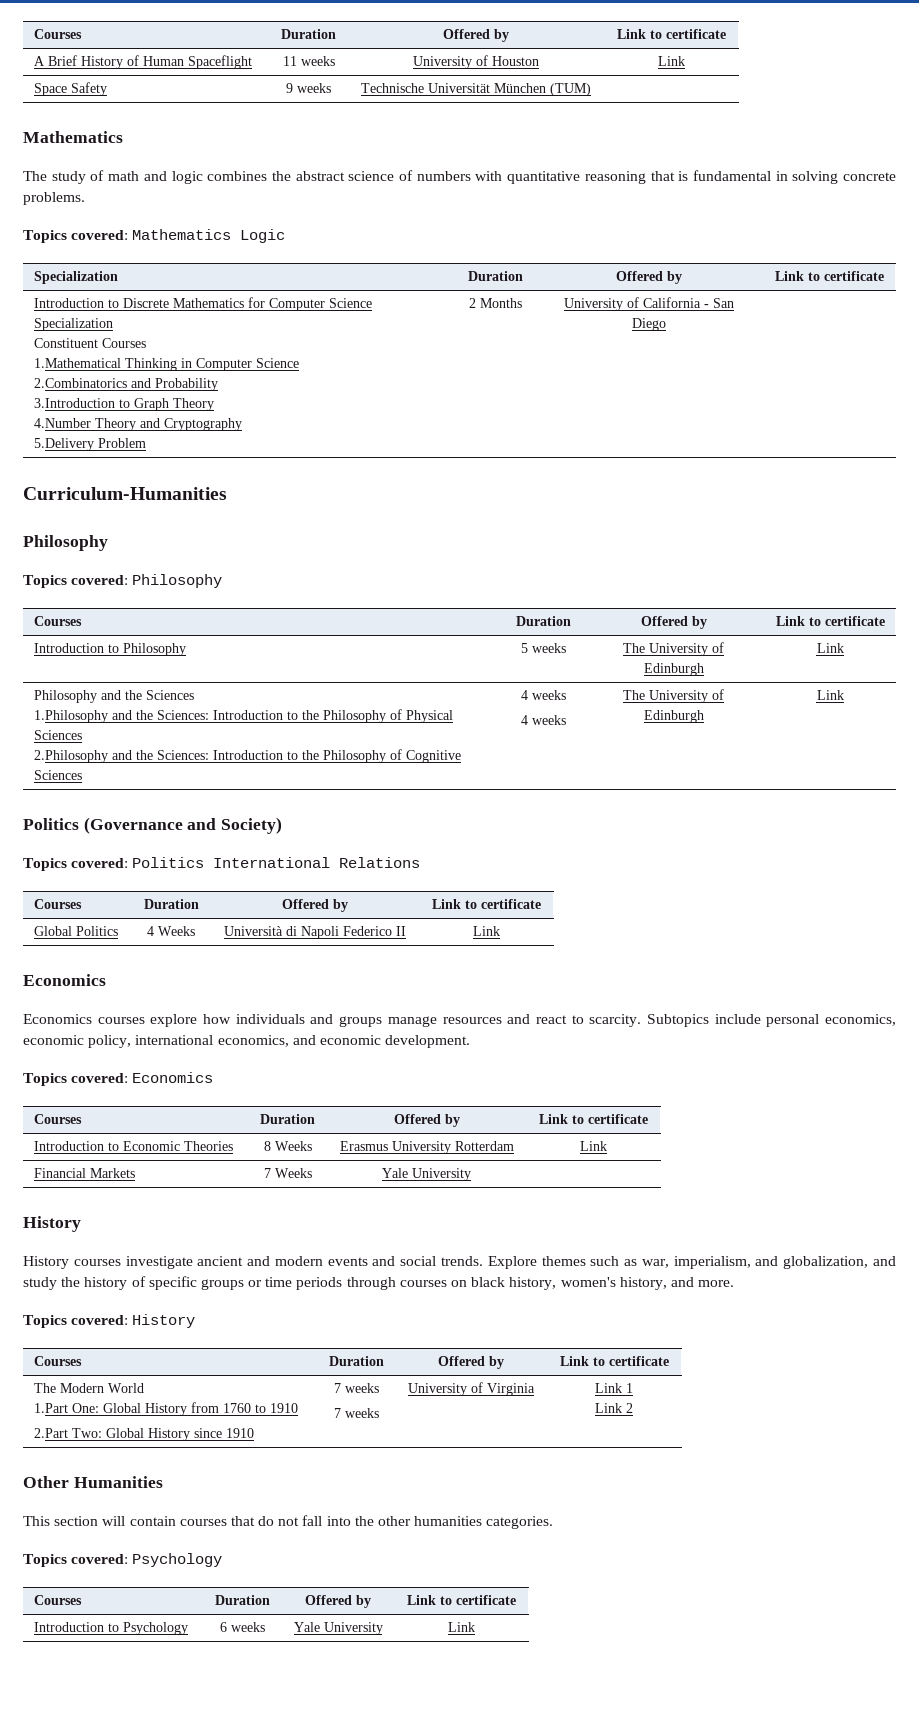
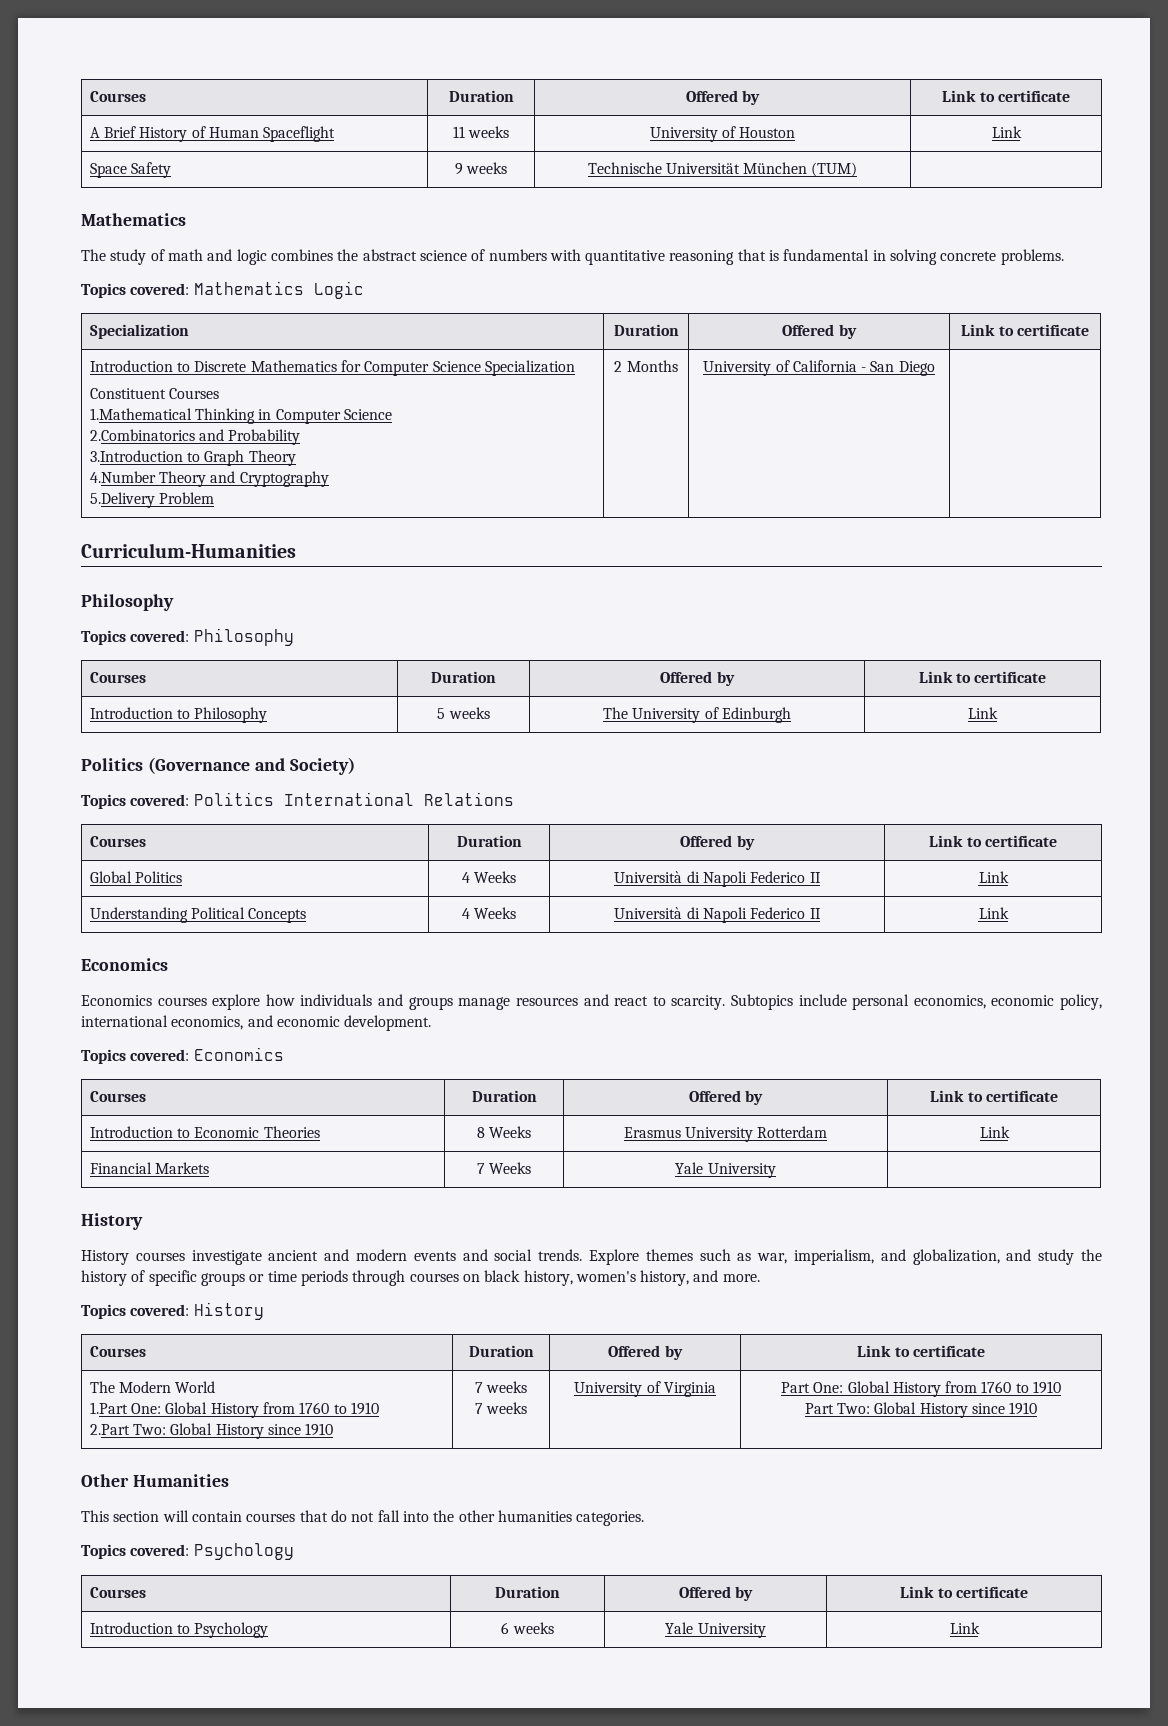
- Philosophy and the Sciences
- 1.Philosophy and the Sciences: Introduction to the Philosophy of Physical Sciences
- 2.Philosophy and the Sciences: Introduction to the Philosophy of Cognitive Sciences | 4 weeks
- 4 weeks | The University of Edinburgh | Link
+ Understanding Political Concepts | 4 Weeks | Università di Napoli Federico II | Link
  The Modern World
  1.Part One: Global History from 1760 to 1910
  2.Part Two: Global History since 1910 | 7 weeks
- 7 weeks | University of Virginia | Link 1
- Link 2
+ 7 weeks | University of Virginia | Part One: Global History from 1760 to 1910
+ Part Two: Global History since 1910

